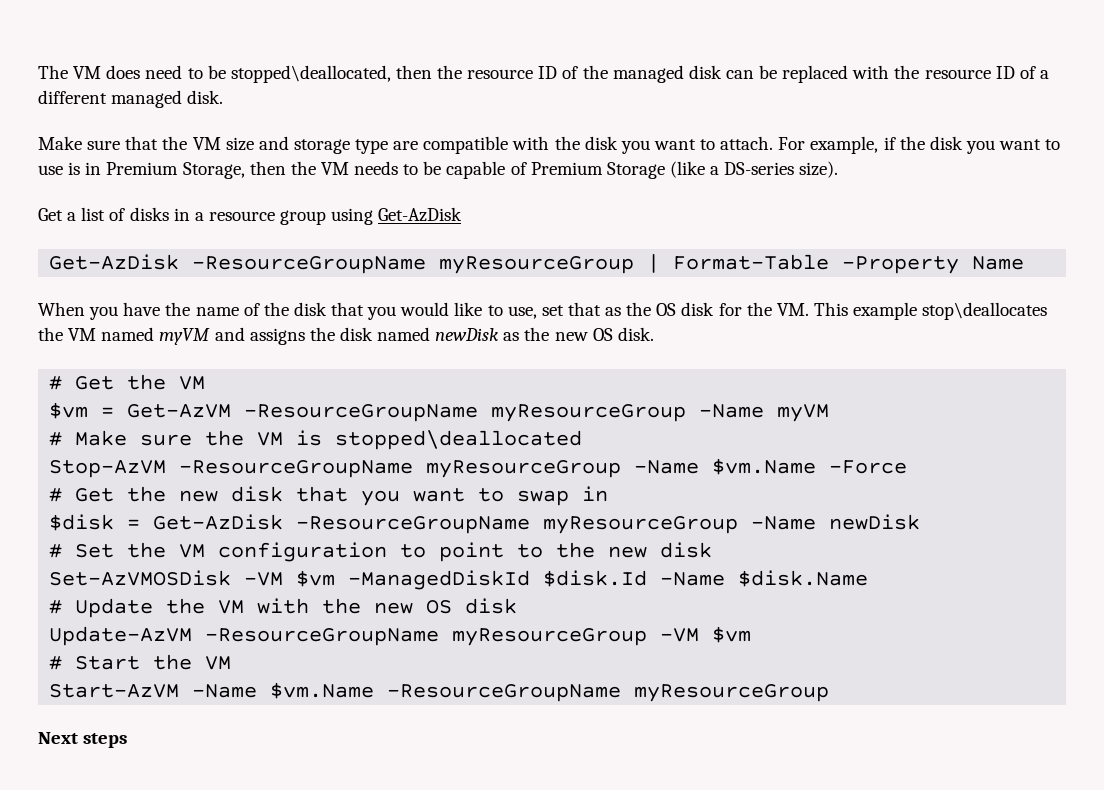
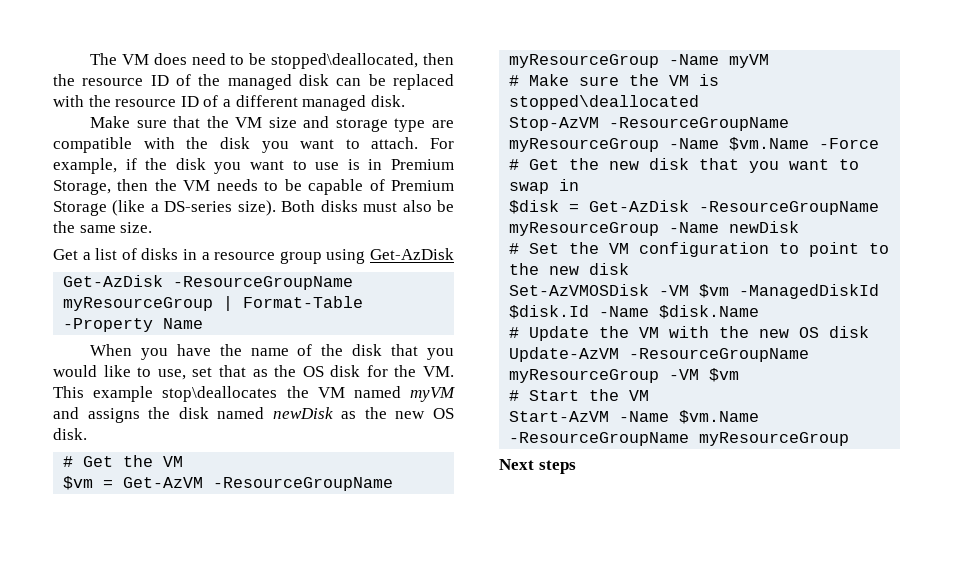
+ Both disks must also be the same size.

